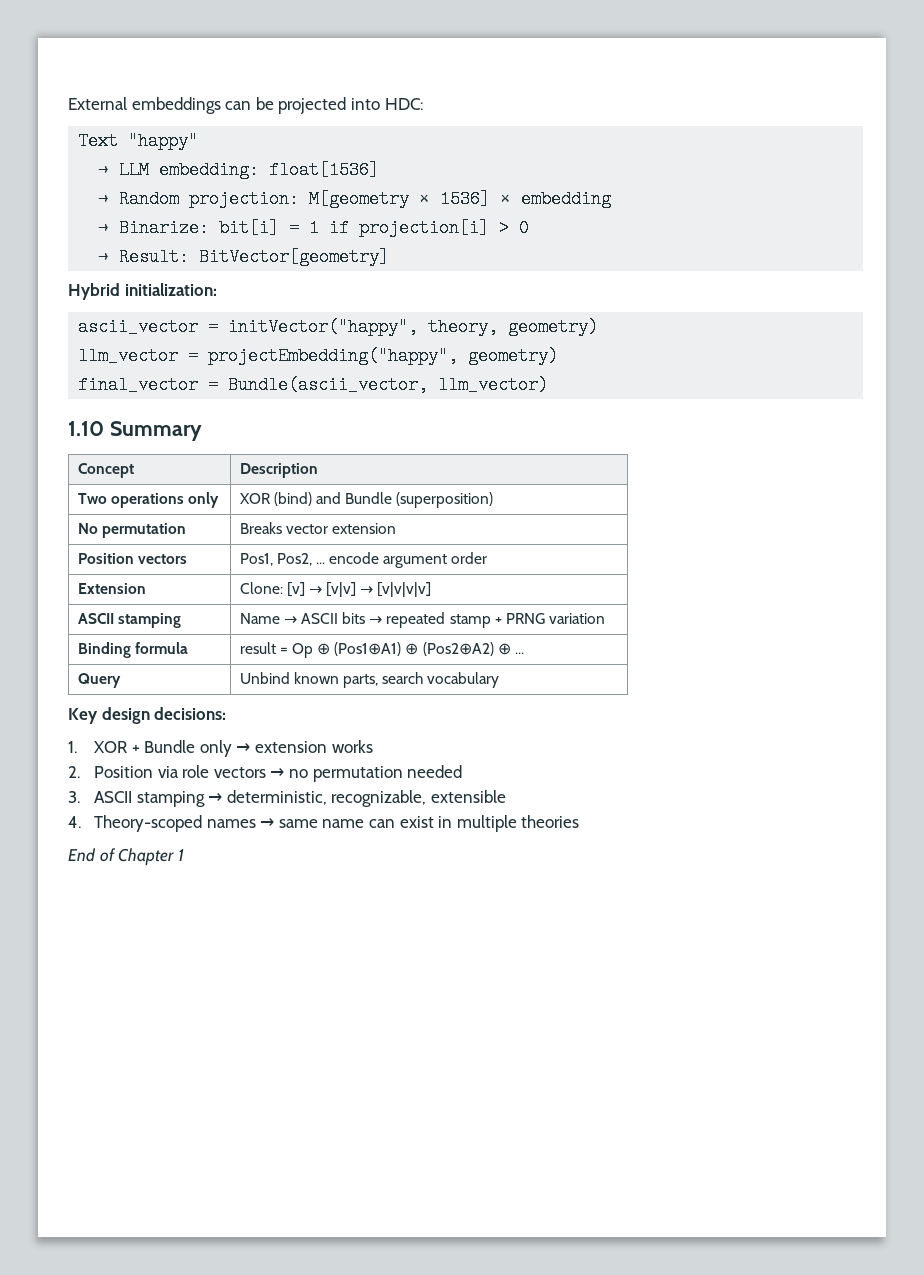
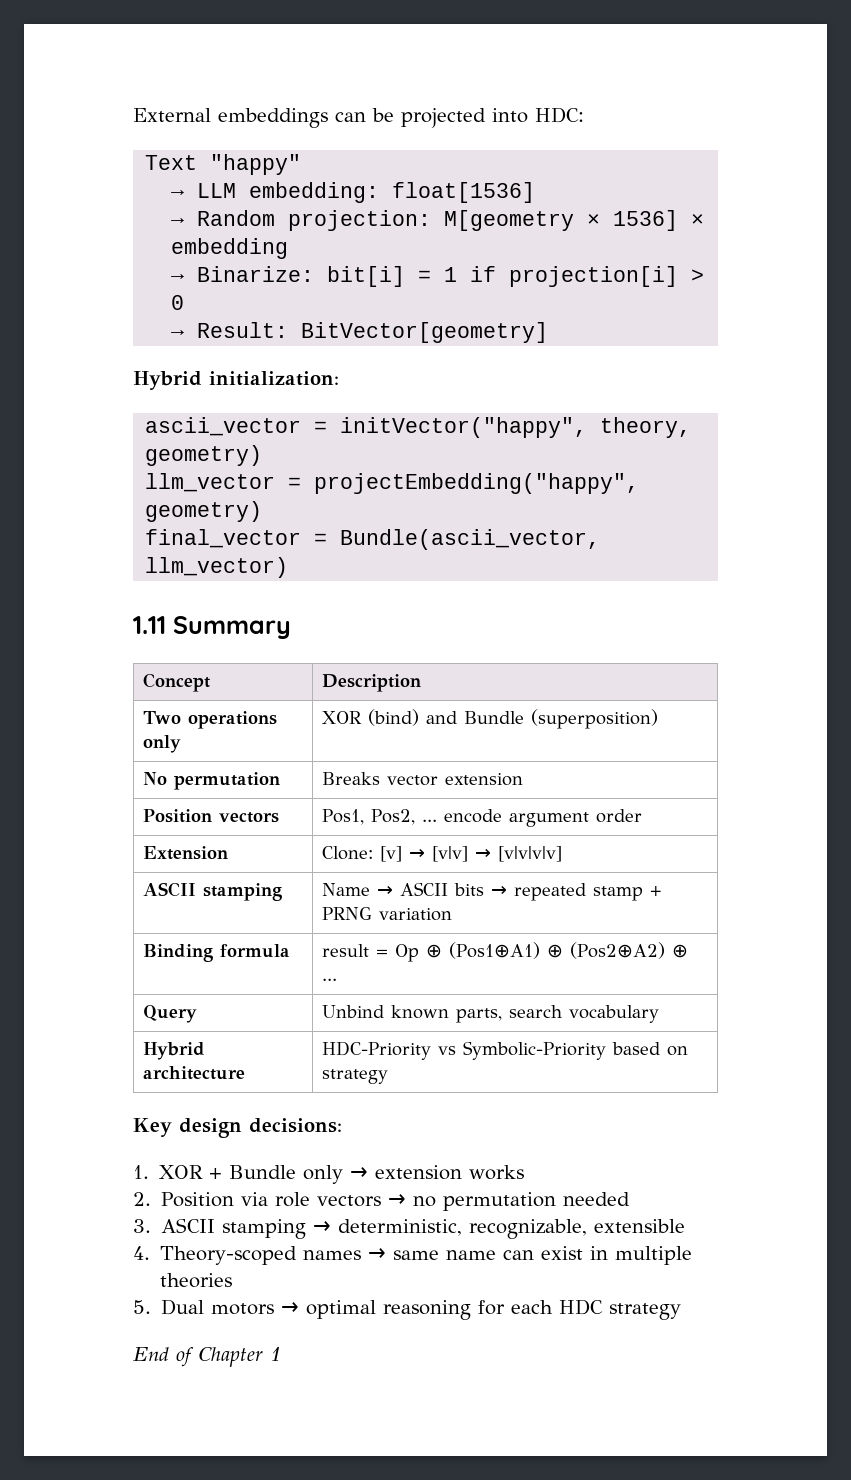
- 1.10 Summary
+ 1.11 Summary
+ Hybrid architecture | HDC-Priority vs Symbolic-Priority based on strategy
+ 5. Dual motors → optimal reasoning for each HDC strategy

